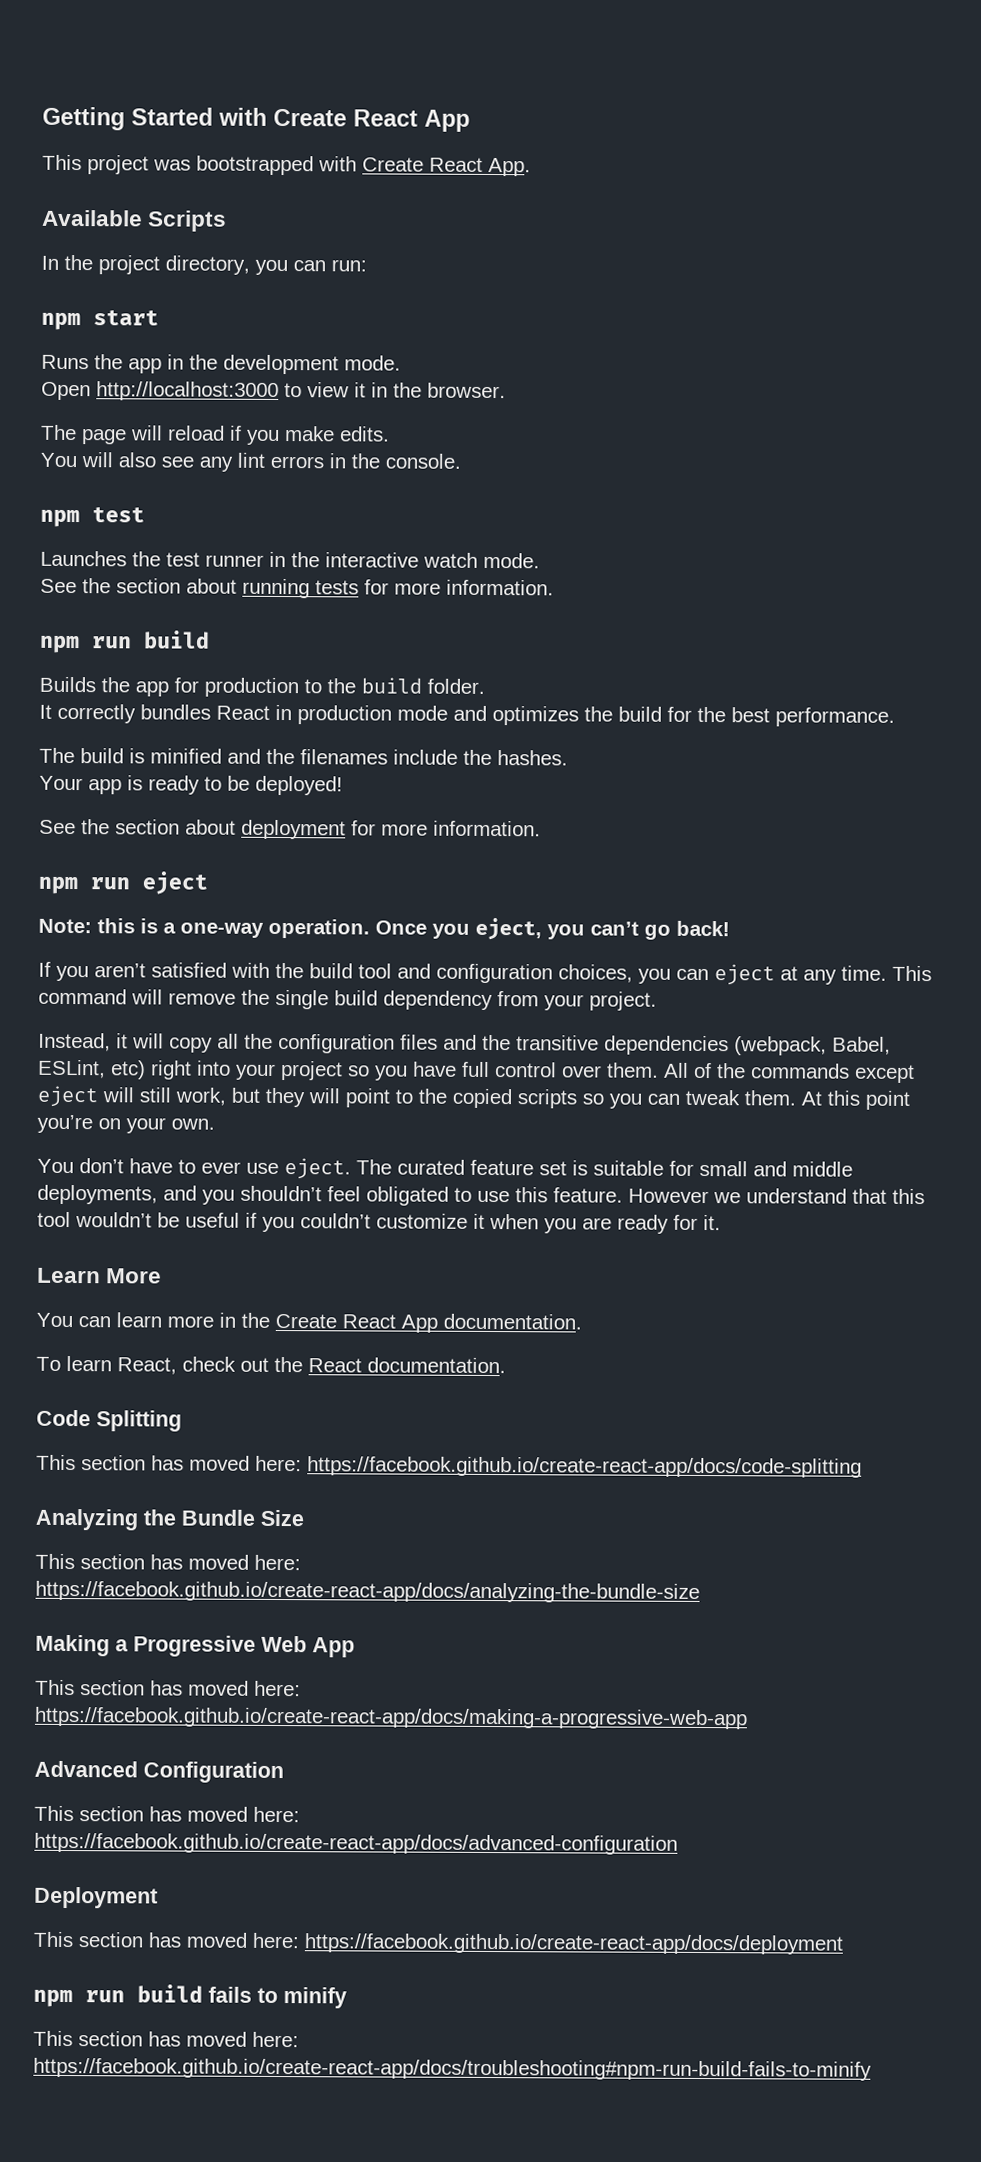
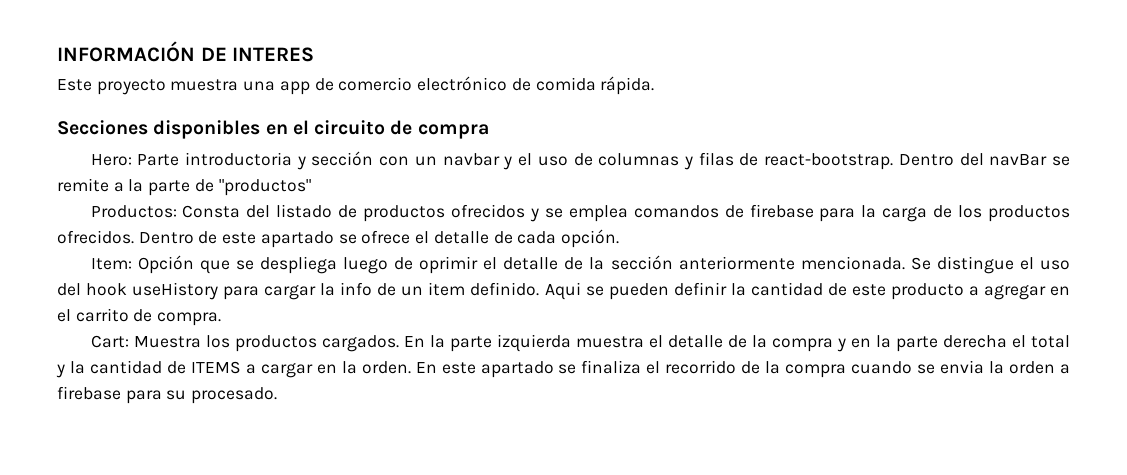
- Getting Started with Create React App
- This project was bootstrapped with Create React App.
- Available Scripts
- In the project directory, you can run:
- npm start
- Runs the app in the development mode.
- Open http://localhost:3000 to view it in the browser.
- The page will reload if you make edits.
- You will also see any lint errors in the console.
- npm test
- Launches the test runner in the interactive watch mode.
- See the section about running tests for more information.
- npm run build
- Builds the app for production to the build folder.
- It correctly bundles React in production mode and optimizes the build for the best performance.
- The build is minified and the filenames include the hashes.
- Your app is ready to be deployed!
- See the section about deployment for more information.
- npm run eject
- Note: this is a one-way operation. Once you eject, you can’t go back!
- If you aren’t satisfied with the build tool and configuration choices, you can eject at any time. This command will remove the single build dependency from your project.
- Instead, it will copy all the configuration files and the transitive dependencies (webpack, Babel, ESLint, etc) right into your project so you have full control over them. All of the commands except eject will still work, but they will point to the copied scripts so you can tweak them. At this point you’re on your own.
- You don’t have to ever use eject. The curated feature set is suitable for small and middle deployments, and you shouldn’t feel obligated to use this feature. However we understand that this tool wouldn’t be useful if you couldn’t customize it when you are ready for it.
- Learn More
- You can learn more in the Create React App documentation.
- To learn React, check out the React documentation.
- Code Splitting
- This section has moved here: https://facebook.github.io/create-react-app/docs/code-splitting
- Analyzing the Bundle Size
- This section has moved here: https://facebook.github.io/create-react-app/docs/analyzing-the-bundle-size
- Making a Progressive Web App
- This section has moved here: https://facebook.github.io/create-react-app/docs/making-a-progressive-web-app
- Advanced Configuration
- This section has moved here: https://facebook.github.io/create-react-app/docs/advanced-configuration
- Deployment
- This section has moved here: https://facebook.github.io/create-react-app/docs/deployment
- npm run build fails to minify
- This section has moved here: https://facebook.github.io/create-react-app/docs/troubleshooting#npm-run-build-fails-to-minify
+ INFORMACIÓN DE INTERES
+ Este proyecto muestra una app de comercio electrónico de comida rápida.
+ Secciones disponibles en el circuito de compra
+ Hero: Parte introductoria y sección con un navbar y el uso de columnas y filas de react-bootstrap. Dentro del navBar se remite a la parte de "productos"
+ Productos: Consta del listado de productos ofrecidos y se emplea comandos de firebase para la carga de los productos ofrecidos. Dentro de este apartado se ofrece el detalle de cada opción.
+ Item: Opción que se despliega luego de oprimir el detalle de la sección anteriormente mencionada. Se distingue el uso del hook useHistory para cargar la info de un item definido. Aqui se pueden definir la cantidad de este producto a agregar en el carrito de compra.
+ Cart: Muestra los productos cargados. En la parte izquierda muestra el detalle de la compra y en la parte derecha el total y la cantidad de ITEMS a cargar en la orden. En este apartado se finaliza el recorrido de la compra cuando se envia la orden a firebase para su procesado.

